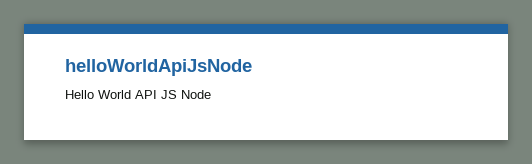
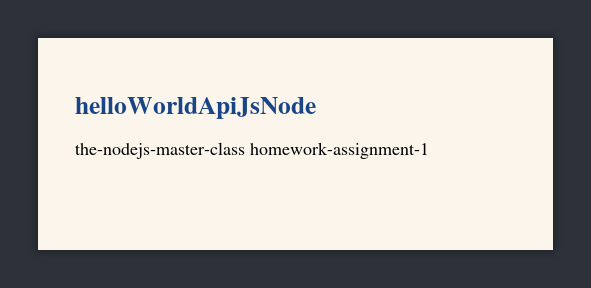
- Hello World API JS Node
+ the-nodejs-master-class homework-assignment-1

